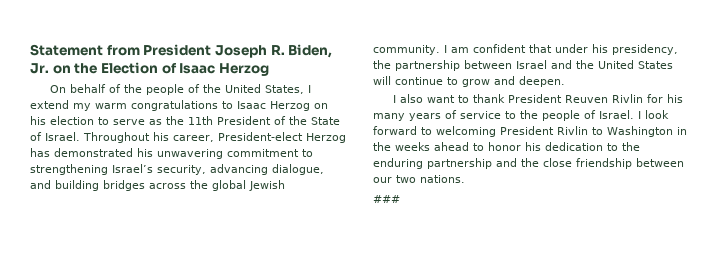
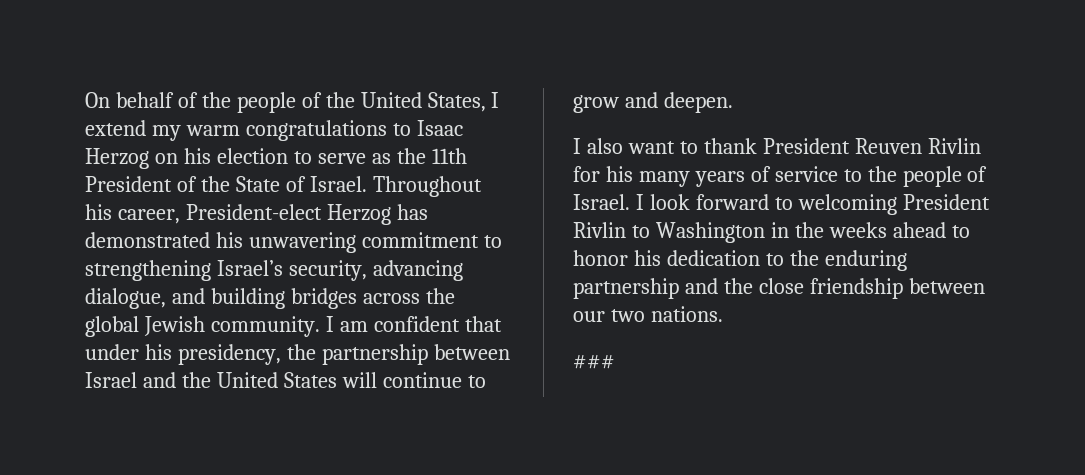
- Statement from President Joseph R. Biden, Jr. on the Election of Isaac Herzog

